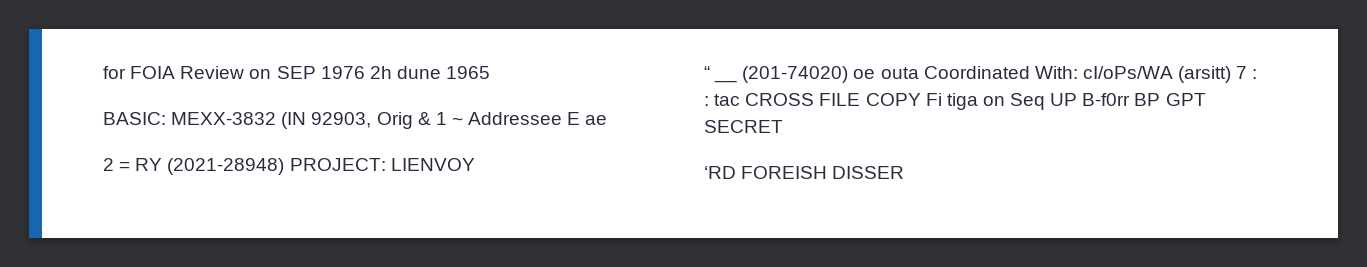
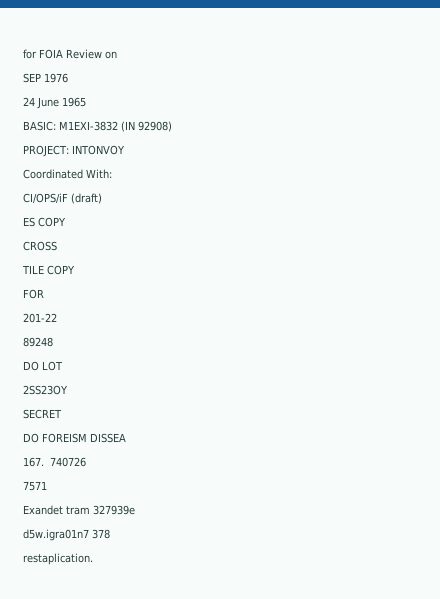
- for FOIA Review on SEP 1976 2h dune 1965
+ for FOIA Review on
+ SEP 1976
+ 24 June 1965
- BASIC: MEXX-3832 (IN 92903, Orig & 1 ~ Addressee E ae
- 2 = RY (2021-28948) PROJECT: LIENVOY
- “ __ (201-74020) oe outa Coordinated With: cI/oPs/WA (arsitt) 7 : : tac CROSS FILE COPY Fi tiga on Seq UP B-f0rr BP GPT SECRET
- ‘RD FOREISH DISSER
+ BASIC: M1EXI-3832 (IN 92908)
+ PROJECT: INTONVOY
+ Coordinated With:
+ CI/OPS/iF (draft)
+ ES COPY
+ CROSS
+ TILE COPY
+ FOR
+ 201-22
+ 89248
+ DO LOT
+ 2SS23OY
+ SECRET
+ DO FOREISM DISSEA
+ 167. 740726
+ 7571
+ Exandet tram 327939e
+ d5w.igra01n7 378
+ restaplication.

